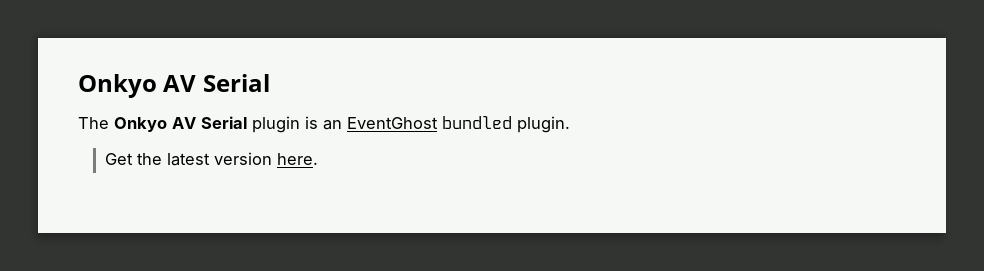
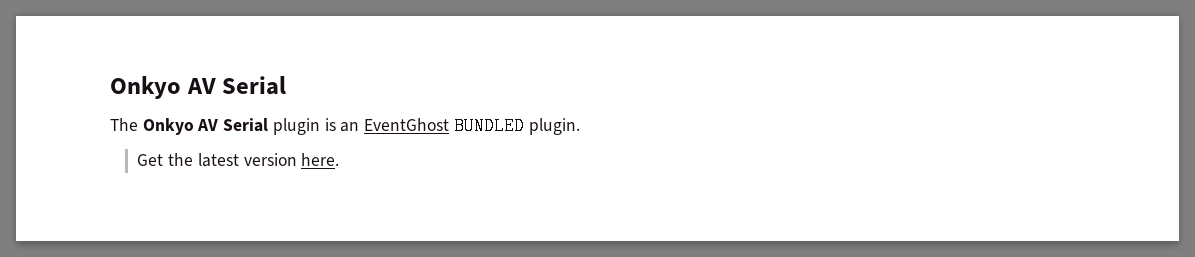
- The Onkyo AV Serial plugin is an EventGhost bundled plugin.
+ The Onkyo AV Serial plugin is an EventGhost BUNDLED plugin.

